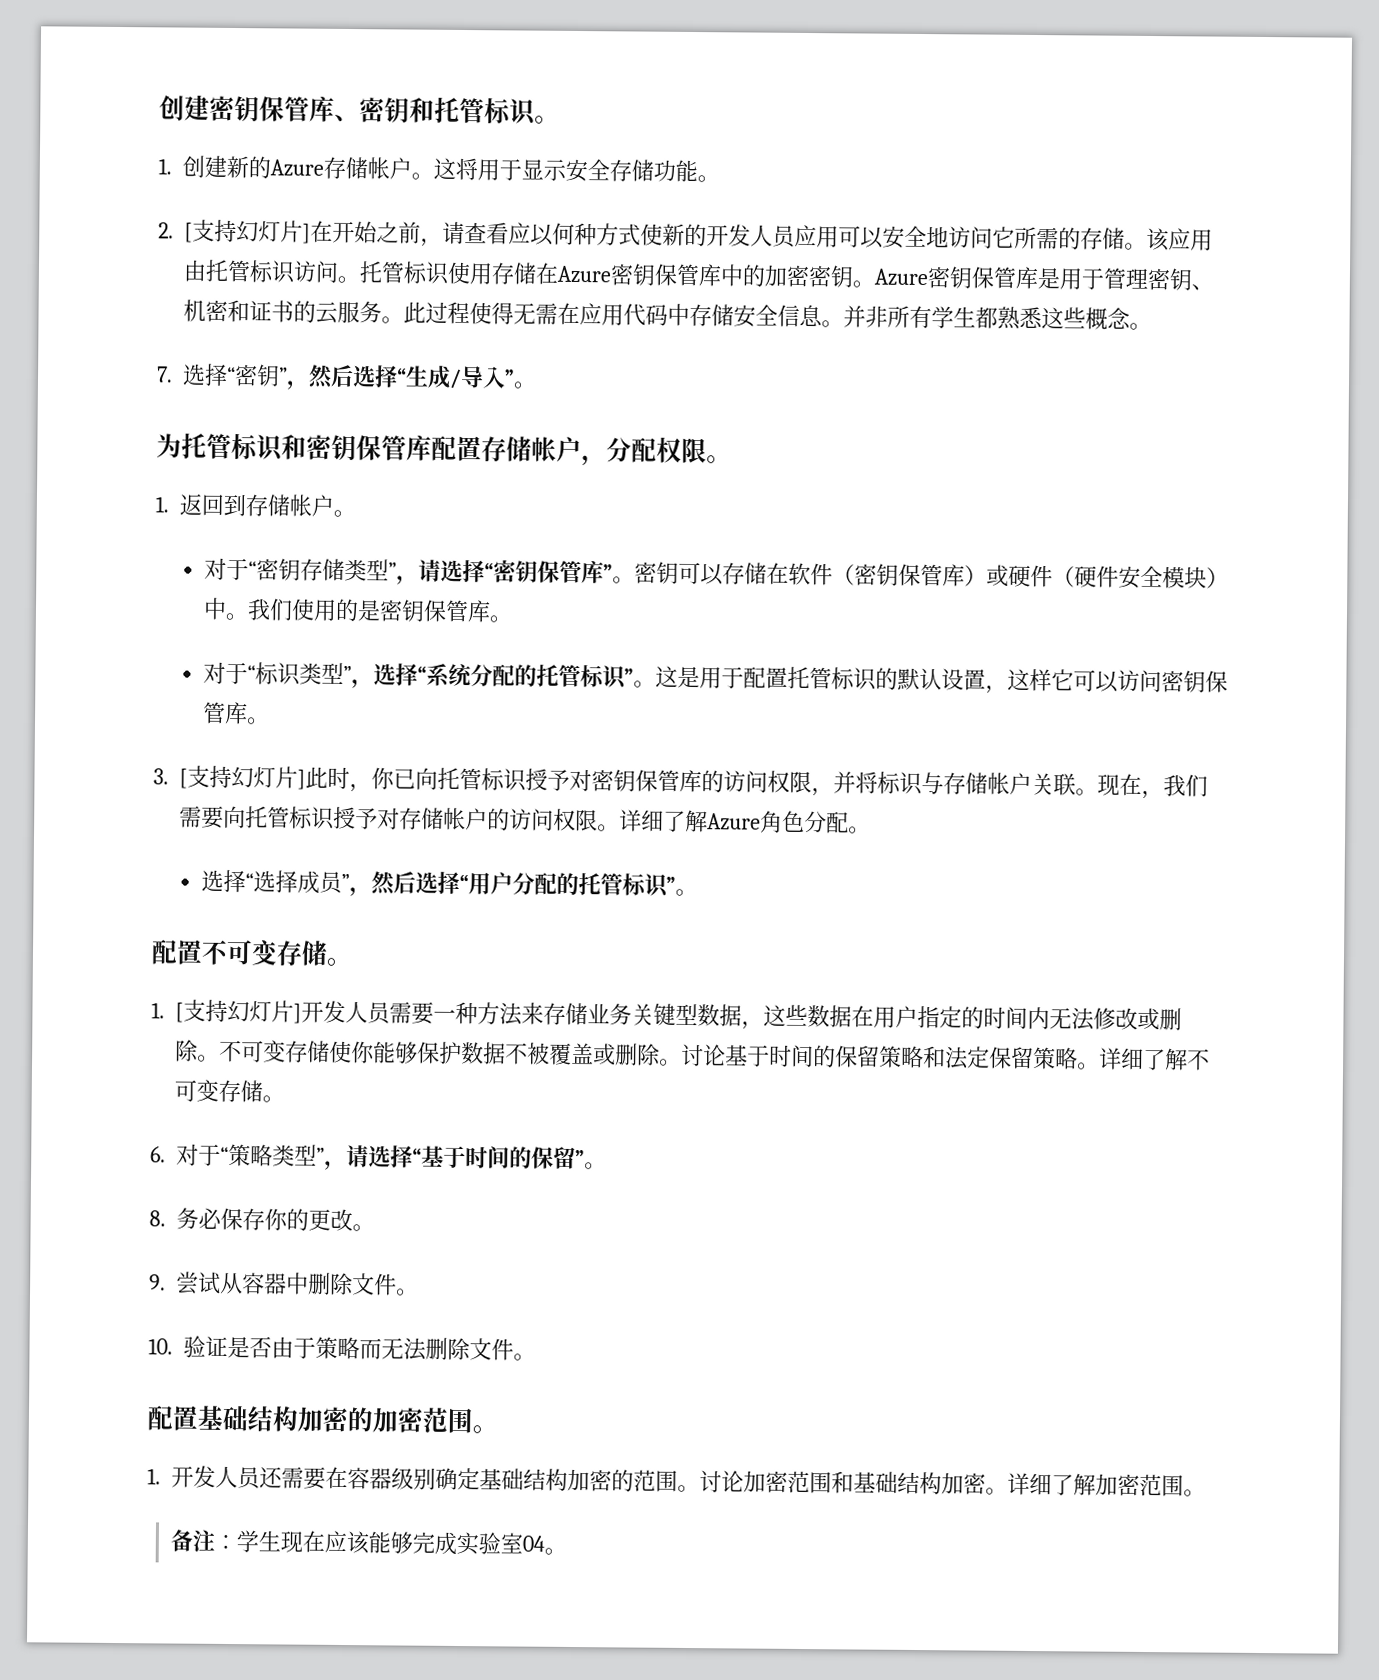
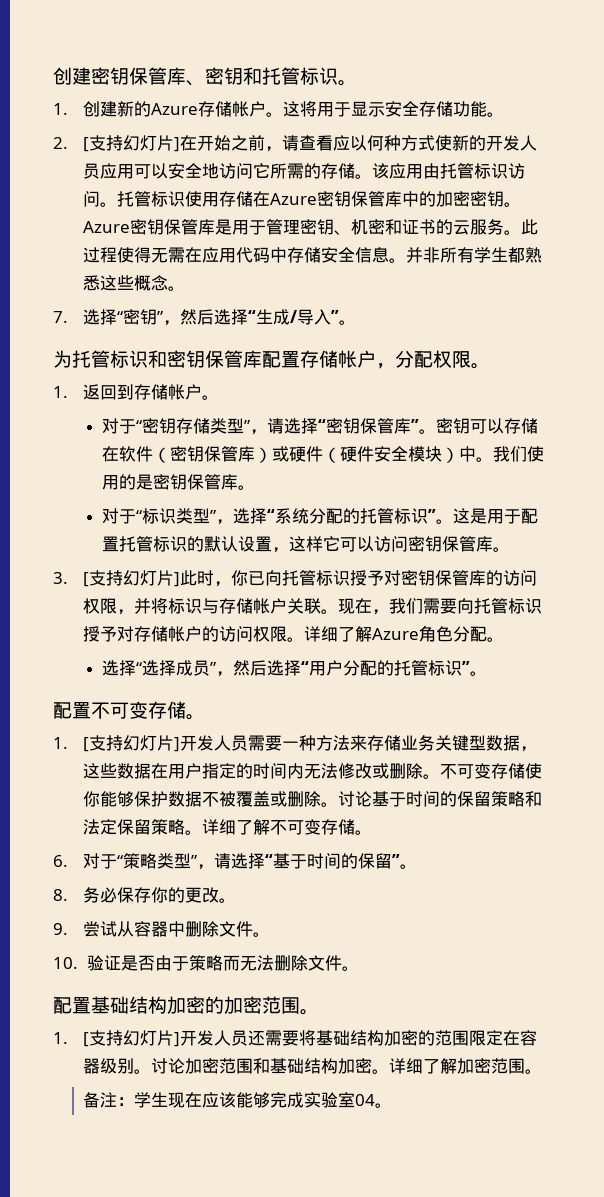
- 1.开发人员还需要在容器级别确定基础结构加密的范围。
+ 1. [支持幻灯片]开发人员还需要将基础结构加密的范围限定在容器级别。

